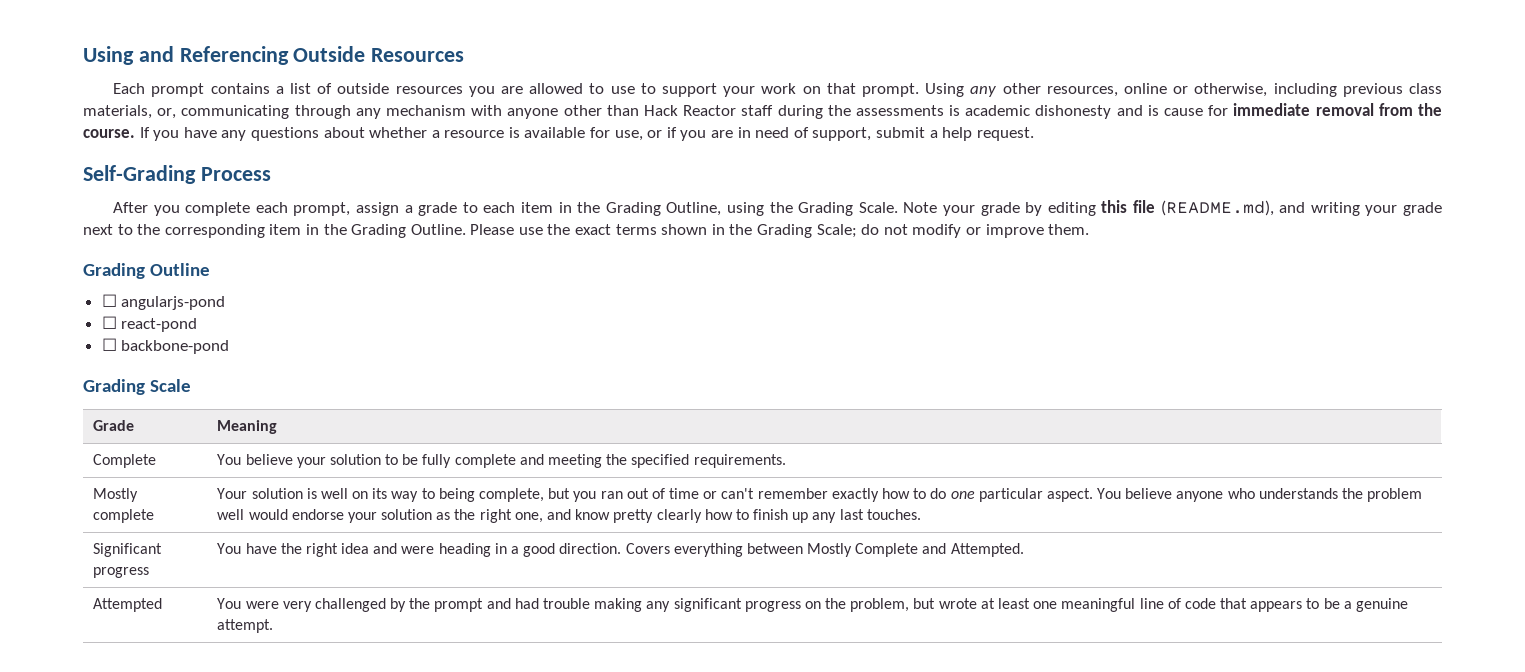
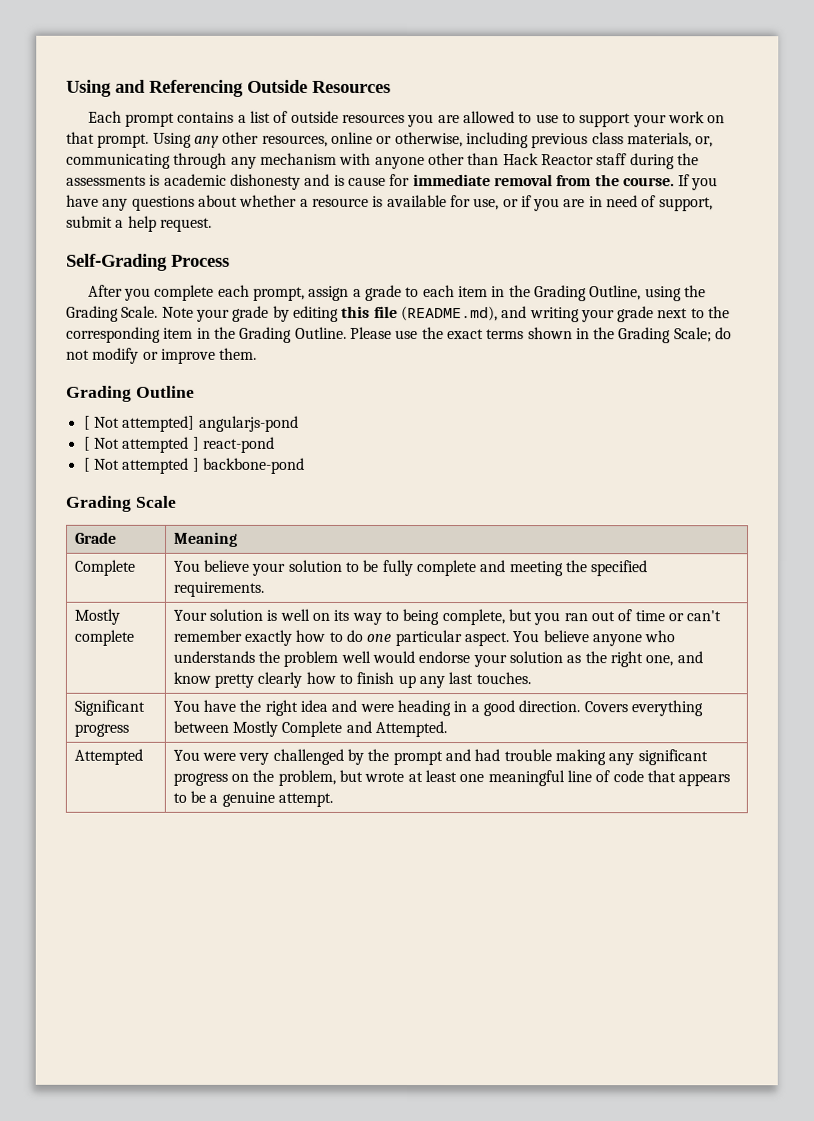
- ☐ angularjs-pond
- ☐ react-pond
- ☐ backbone-pond
+ [ Not attempted] angularjs-pond
+ [ Not attempted ] react-pond
+ [ Not attempted ] backbone-pond

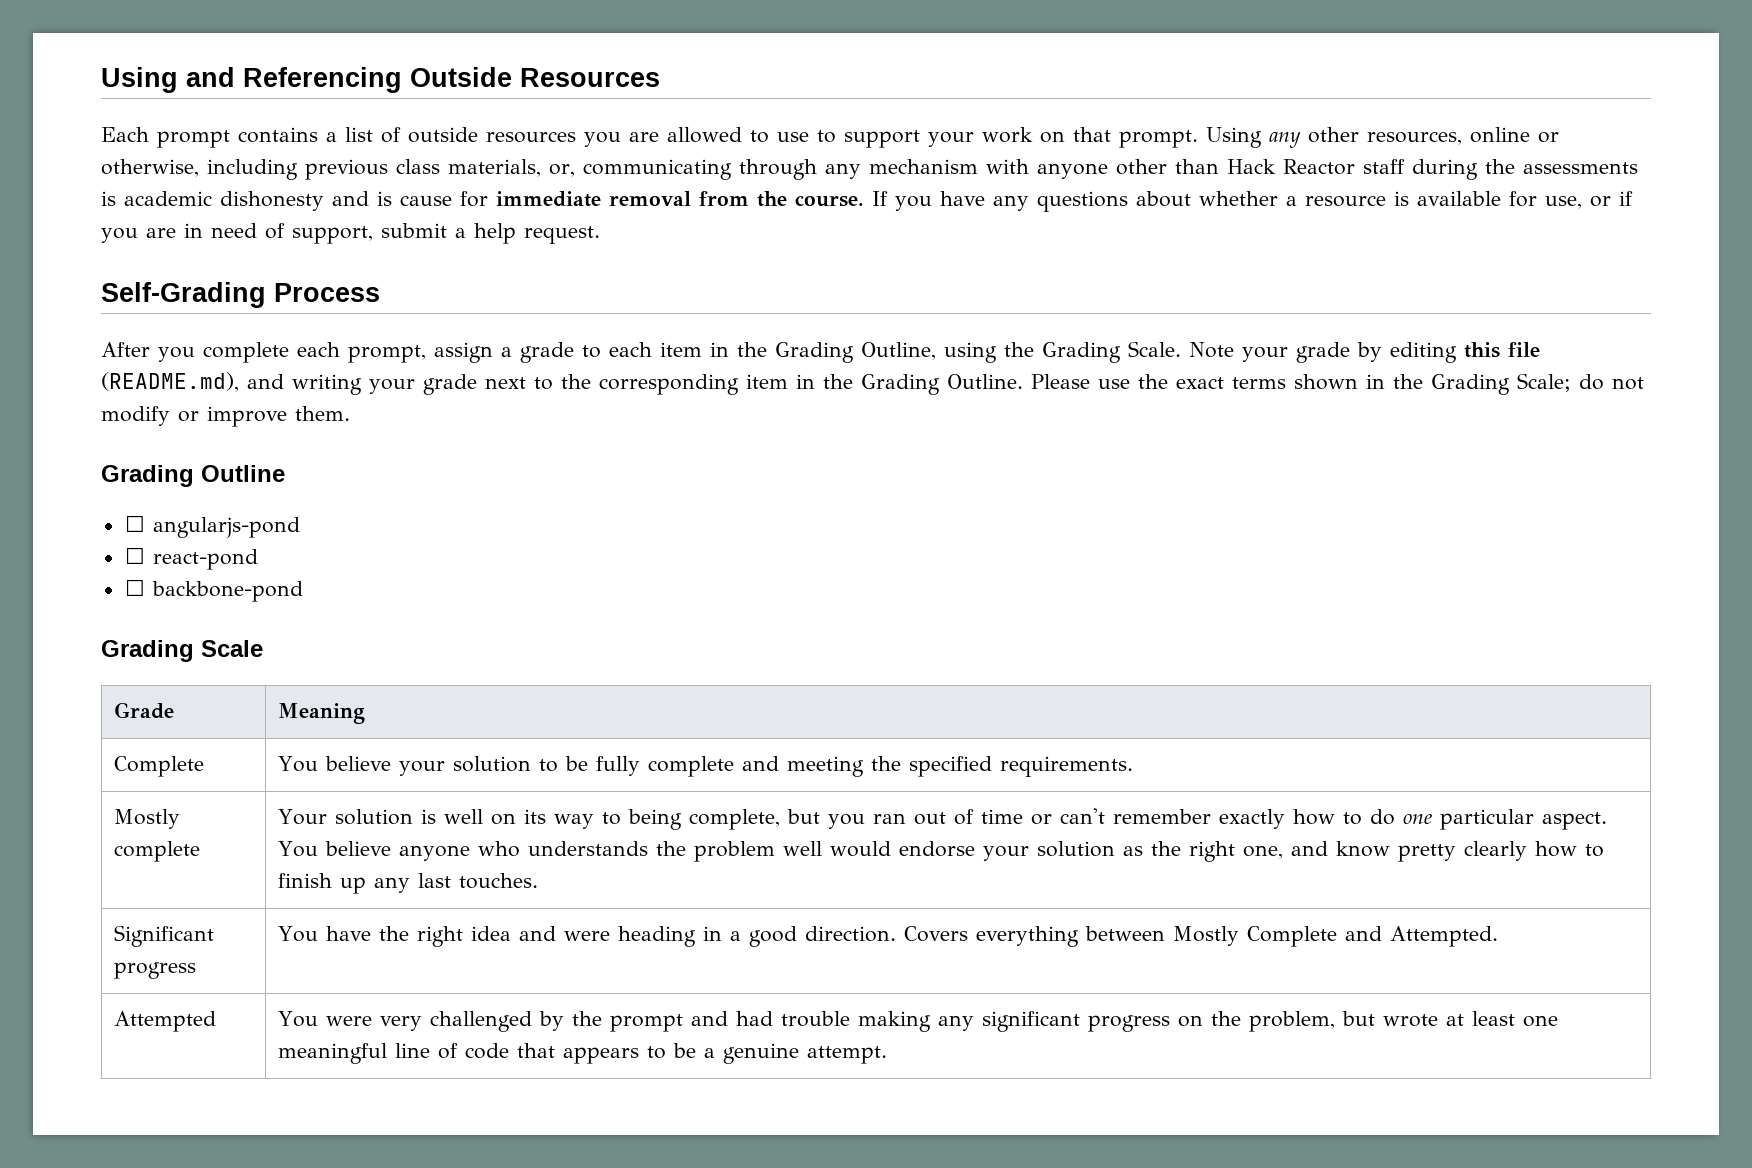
- [ Not attempted] angularjs-pond
- [ Not attempted ] react-pond
- [ Not attempted ] backbone-pond
+ ☐ angularjs-pond
+ ☐ react-pond
+ ☐ backbone-pond

